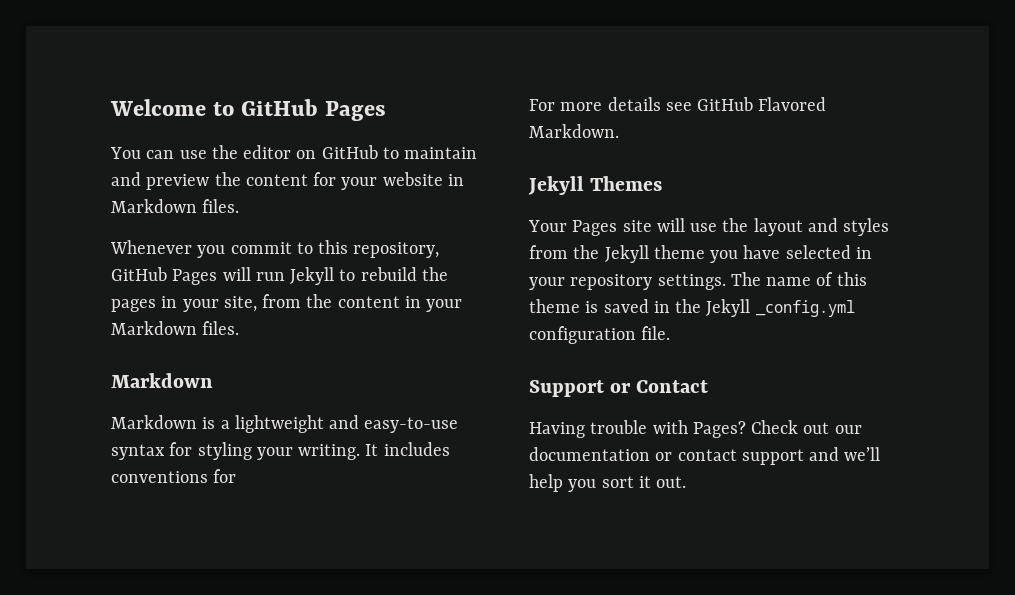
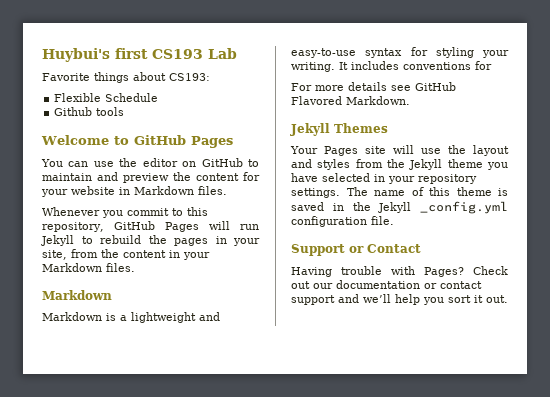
+ Huybui's first CS193 Lab
+ Favorite things about CS193:
+ Flexible Schedule
+ Github tools

